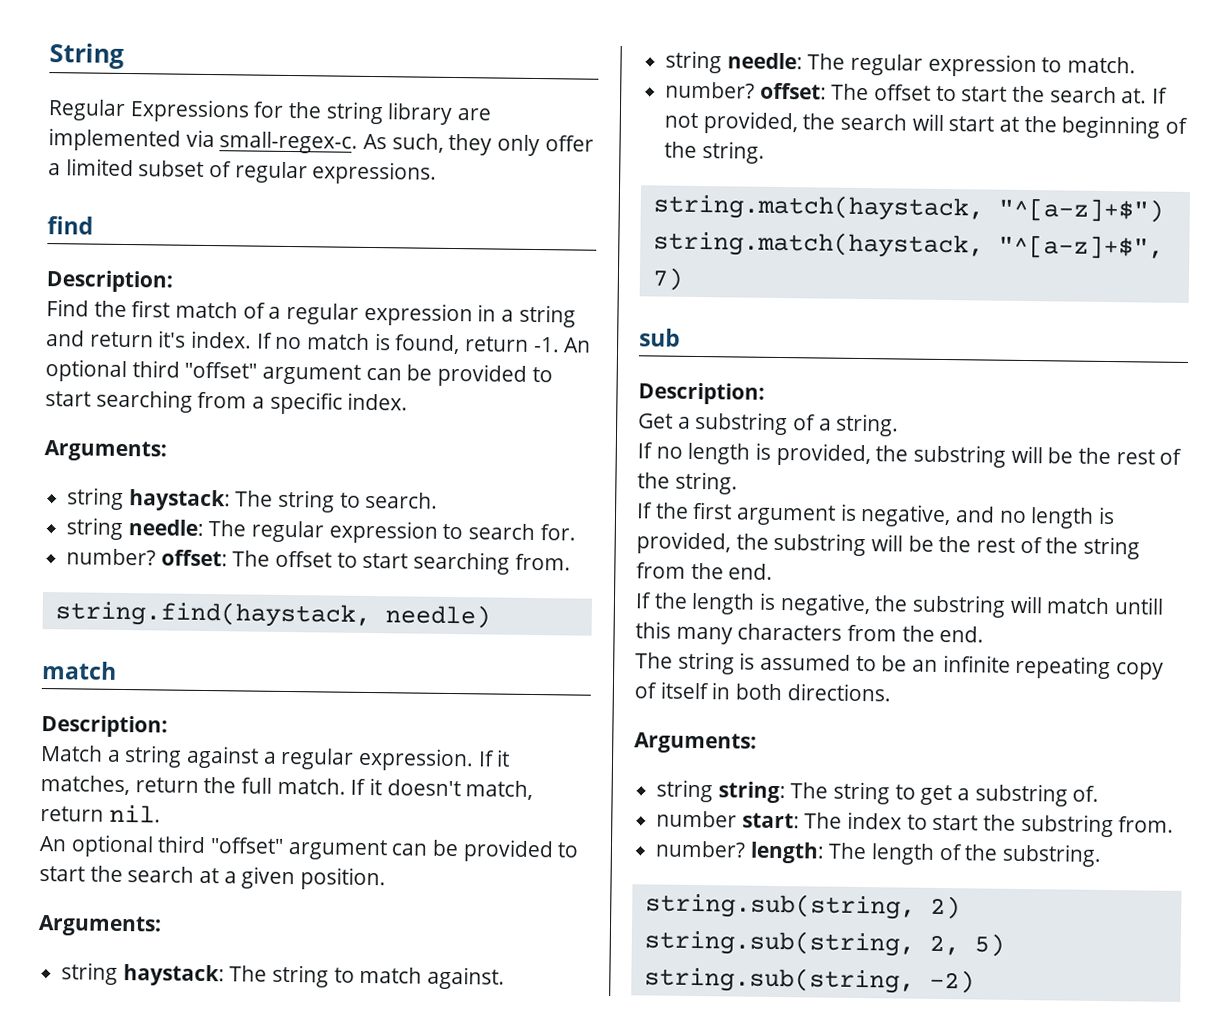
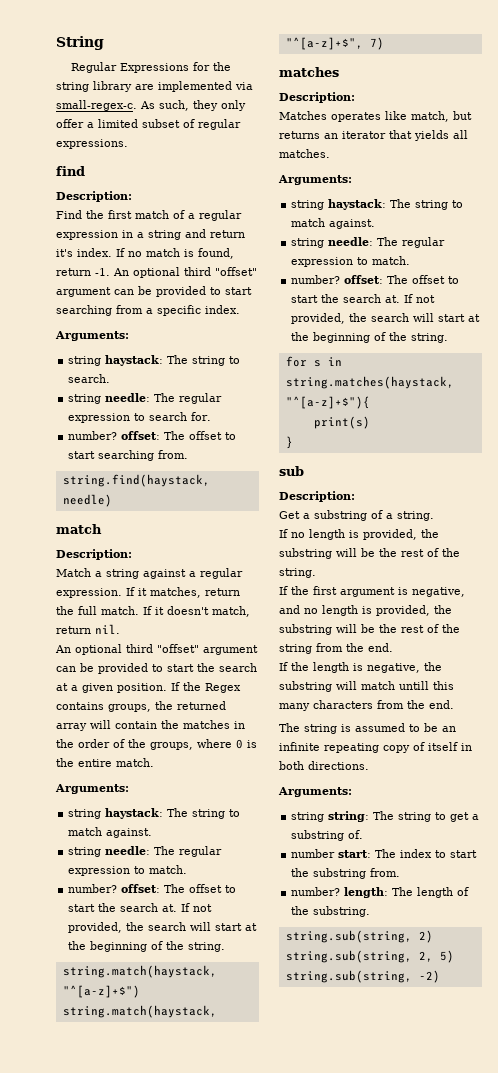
+ If the Regex contains groups, the returned array will contain the matches in the order of the groups, where 0 is the entire match.
  string.match(haystack, "^[a-z]+$", 7)
+ matches
+ Description:
+ Matches operates like match, but returns an iterator that yields all matches.
+ Arguments:
+ string haystack: The string to match against.
+ string needle: The regular expression to match.
+ number? offset: The offset to start the search at. If not provided, the search will start at the beginning of the string.
+ for s in string.matches(haystack, "^[a-z]+$"){
+ print(s)
+ }

